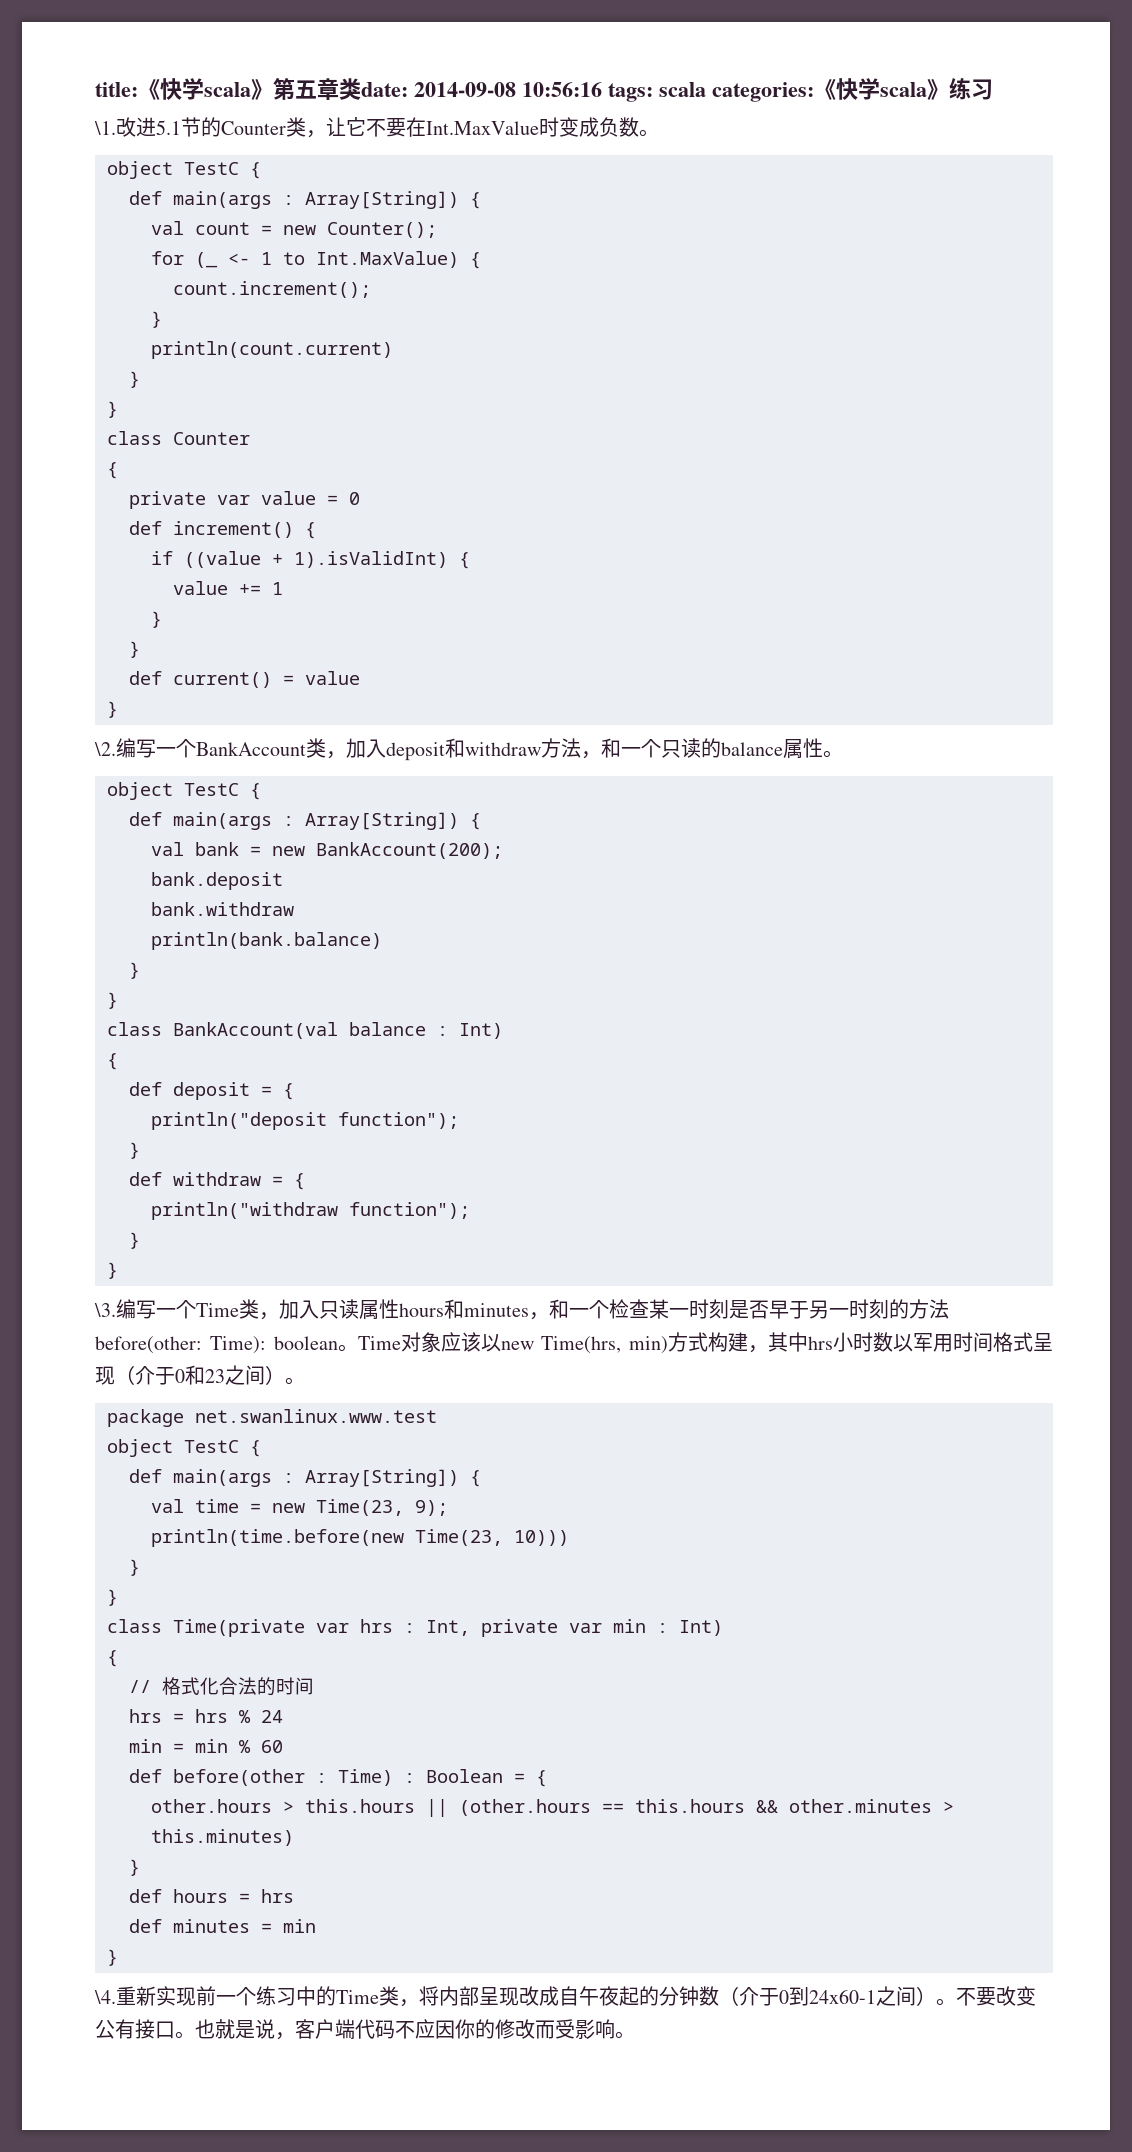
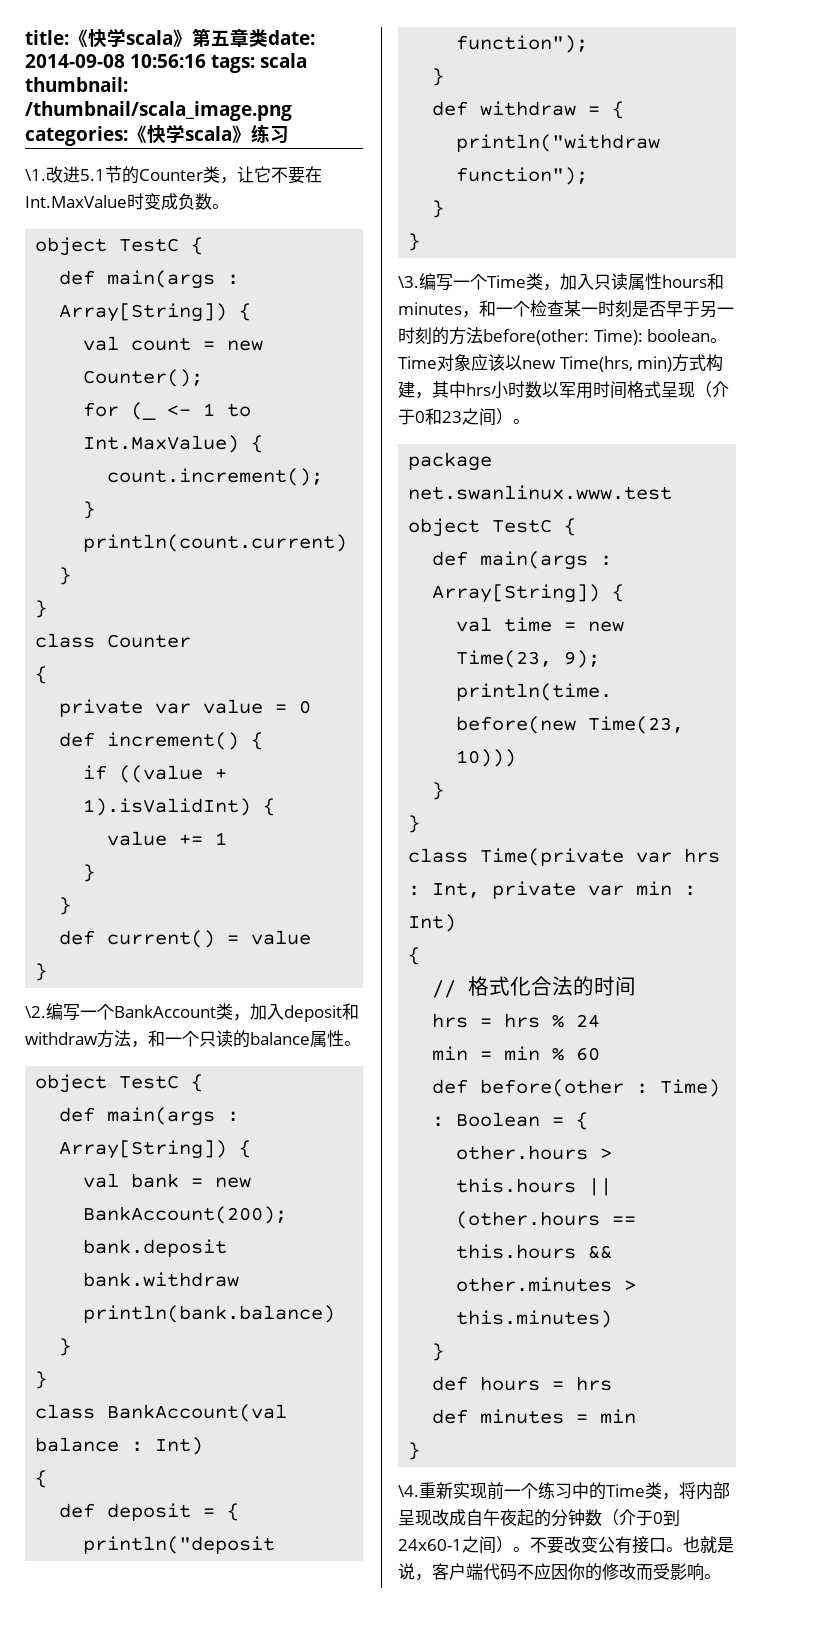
- title:《快学scala》第五章类date: 2014-09-08 10:56:16 tags: scala categories:《快学scala》练习
+ title:《快学scala》第五章类date: 2014-09-08 10:56:16 tags: scala thumbnail: /thumbnail/scala_image.png categories:《快学scala》练习

